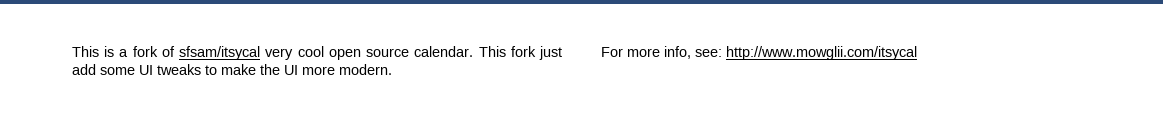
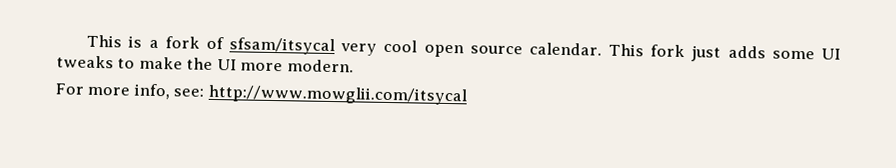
- This fork just add some UI tweaks to make the UI more modern.
+ This fork just adds some UI tweaks to make the UI more modern.

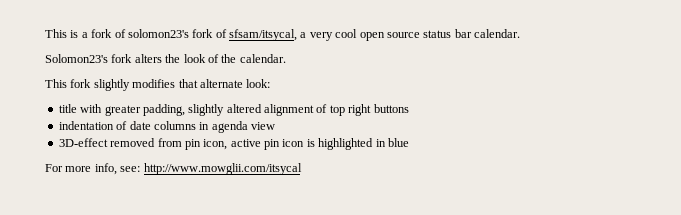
- This is a fork of sfsam/itsycal very cool open source calendar. This fork just adds some UI tweaks to make the UI more modern.
+ This is a fork of solomon23's fork of sfsam/itsycal, a very cool open source status bar calendar.
+ Solomon23's fork alters the look of the calendar.
+ This fork slightly modifies that alternate look:
+ title with greater padding, slightly altered alignment of top right buttons
+ indentation of date columns in agenda view
+ 3D-effect removed from pin icon, active pin icon is highlighted in blue

